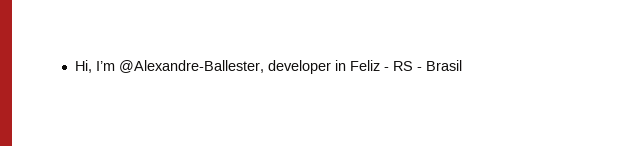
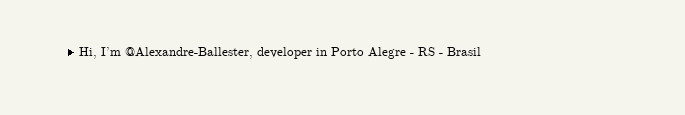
- Hi, I’m @Alexandre-Ballester, developer in Feliz - RS - Brasil
+ Hi, I’m @Alexandre-Ballester, developer in Porto Alegre - RS - Brasil

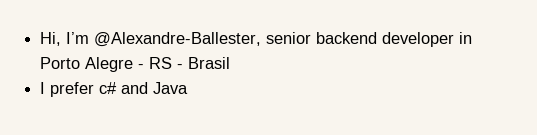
- Hi, I’m @Alexandre-Ballester, developer in Porto Alegre - RS - Brasil
+ Hi, I’m @Alexandre-Ballester, senior backend developer in Porto Alegre - RS - Brasil
+ I prefer c# and Java

